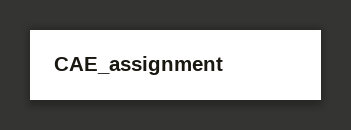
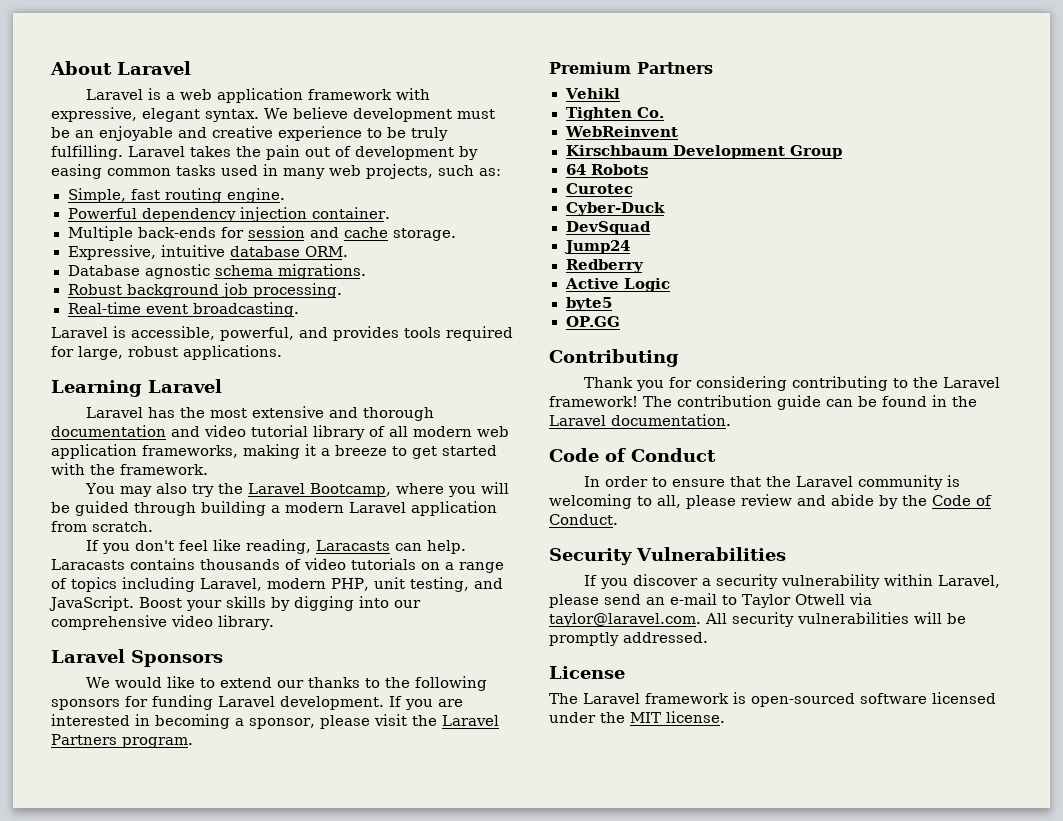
- CAE_assignment
+ About Laravel
+ Laravel is a web application framework with expressive, elegant syntax. We believe development must be an enjoyable and creative experience to be truly fulfilling. Laravel takes the pain out of development by easing common tasks used in many web projects, such as:
+ Simple, fast routing engine.
+ Powerful dependency injection container.
+ Multiple back-ends for session and cache storage.
+ Expressive, intuitive database ORM.
+ Database agnostic schema migrations.
+ Robust background job processing.
+ Real-time event broadcasting.
+ Laravel is accessible, powerful, and provides tools required for large, robust applications.
+ Learning Laravel
+ Laravel has the most extensive and thorough documentation and video tutorial library of all modern web application frameworks, making it a breeze to get started with the framework.
+ You may also try the Laravel Bootcamp, where you will be guided through building a modern Laravel application from scratch.
+ If you don't feel like reading, Laracasts can help. Laracasts contains thousands of video tutorials on a range of topics including Laravel, modern PHP, unit testing, and JavaScript. Boost your skills by digging into our comprehensive video library.
+ Laravel Sponsors
+ We would like to extend our thanks to the following sponsors for funding Laravel development. If you are interested in becoming a sponsor, please visit the Laravel Partners program.
+ Premium Partners
+ Vehikl
+ Tighten Co.
+ WebReinvent
+ Kirschbaum Development Group
+ 64 Robots
+ Curotec
+ Cyber-Duck
+ DevSquad
+ Jump24
+ Redberry
+ Active Logic
+ byte5
+ OP.GG
+ Contributing
+ Thank you for considering contributing to the Laravel framework! The contribution guide can be found in the Laravel documentation.
+ Code of Conduct
+ In order to ensure that the Laravel community is welcoming to all, please review and abide by the Code of Conduct.
+ Security Vulnerabilities
+ If you discover a security vulnerability within Laravel, please send an e-mail to Taylor Otwell via taylor@laravel.com. All security vulnerabilities will be promptly addressed.
+ License
+ The Laravel framework is open-sourced software licensed under the MIT license.

